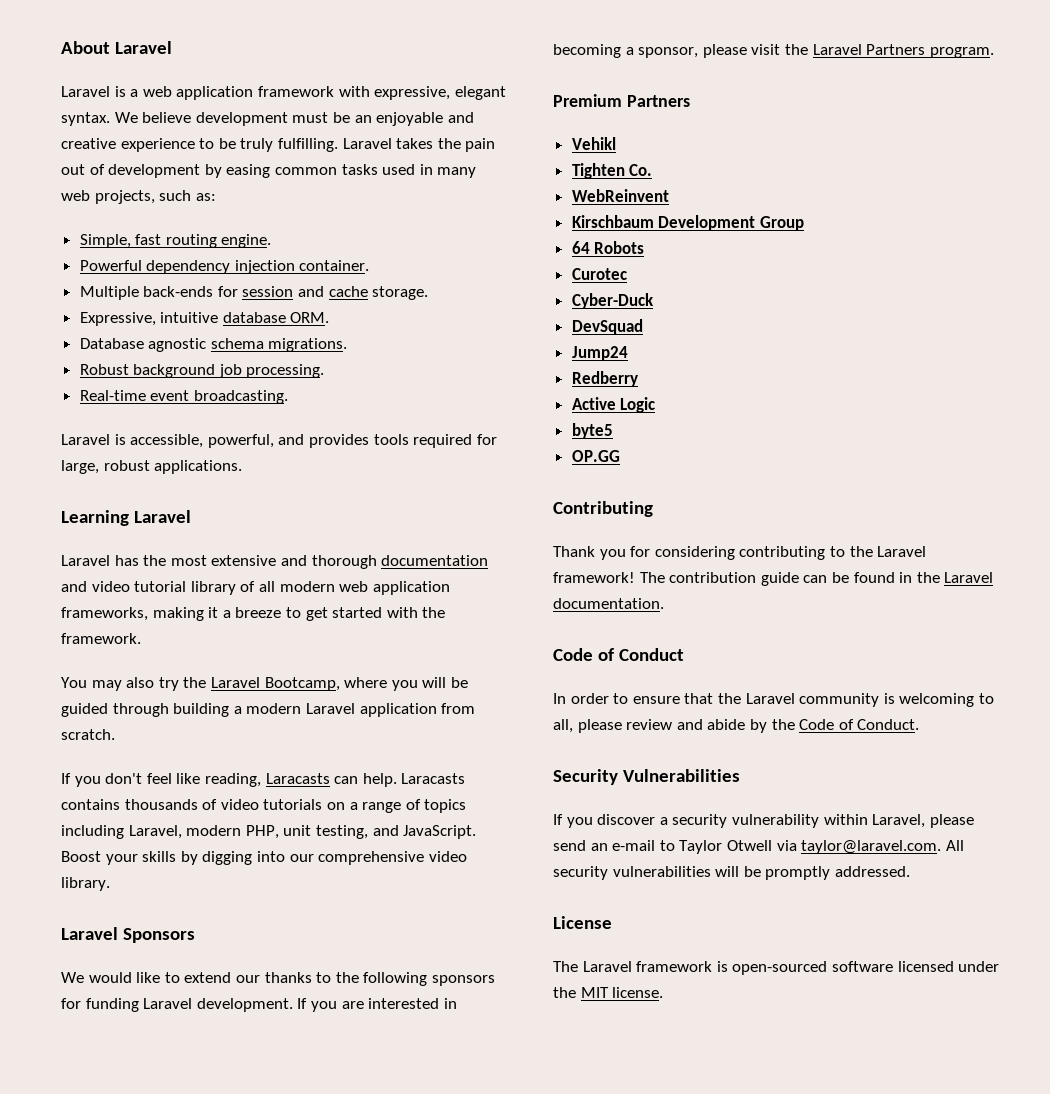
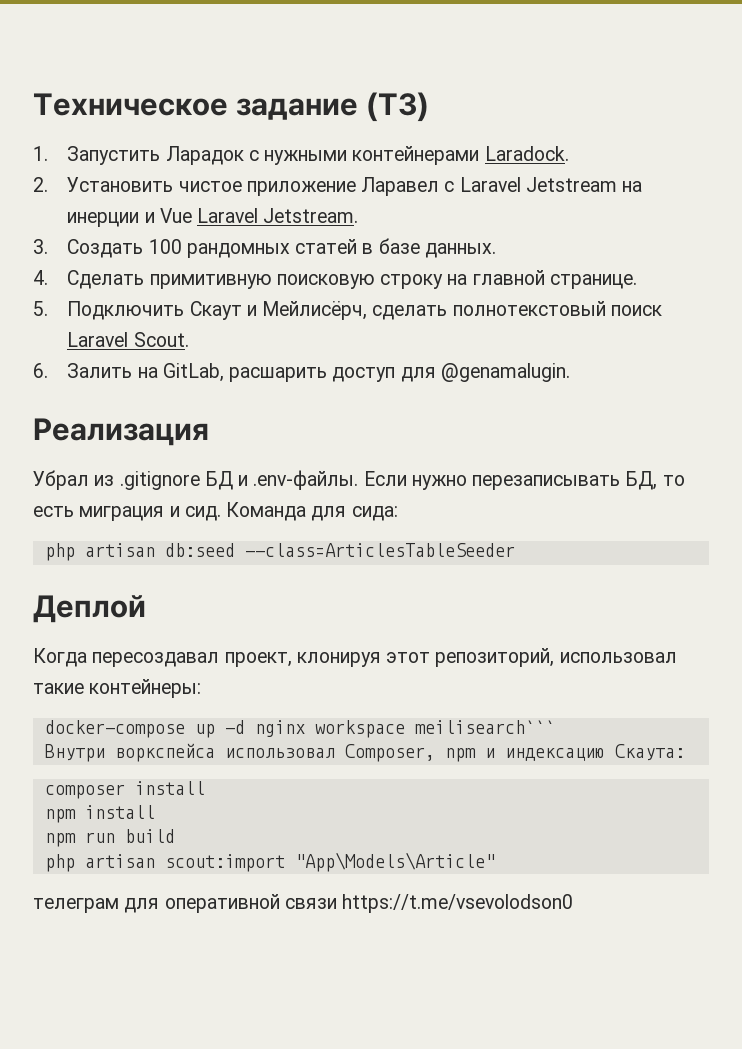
- About Laravel
- Laravel is a web application framework with expressive, elegant syntax. We believe development must be an enjoyable and creative experience to be truly fulfilling. Laravel takes the pain out of development by easing common tasks used in many web projects, such as:
- Simple, fast routing engine.
- Powerful dependency injection container.
- Multiple back-ends for session and cache storage.
- Expressive, intuitive database ORM.
- Database agnostic schema migrations.
- Robust background job processing.
- Real-time event broadcasting.
- Laravel is accessible, powerful, and provides tools required for large, robust applications.
- Learning Laravel
- Laravel has the most extensive and thorough documentation and video tutorial library of all modern web application frameworks, making it a breeze to get started with the framework.
- You may also try the Laravel Bootcamp, where you will be guided through building a modern Laravel application from scratch.
- If you don't feel like reading, Laracasts can help. Laracasts contains thousands of video tutorials on a range of topics including Laravel, modern PHP, unit testing, and JavaScript. Boost your skills by digging into our comprehensive video library.
- Laravel Sponsors
- We would like to extend our thanks to the following sponsors for funding Laravel development. If you are interested in becoming a sponsor, please visit the Laravel Partners program.
- Premium Partners
- Vehikl
- Tighten Co.
- WebReinvent
- Kirschbaum Development Group
- 64 Robots
- Curotec
- Cyber-Duck
- DevSquad
- Jump24
- Redberry
- Active Logic
- byte5
- OP.GG
- Contributing
- Thank you for considering contributing to the Laravel framework! The contribution guide can be found in the Laravel documentation.
- Code of Conduct
- In order to ensure that the Laravel community is welcoming to all, please review and abide by the Code of Conduct.
- Security Vulnerabilities
- If you discover a security vulnerability within Laravel, please send an e-mail to Taylor Otwell via taylor@laravel.com. All security vulnerabilities will be promptly addressed.
- License
- The Laravel framework is open-sourced software licensed under the MIT license.
+ Техническое задание (ТЗ)
+ 1. Запустить Ларадок с нужными контейнерами Laradock.
+ 2. Установить чистое приложение Ларавел с Laravel Jetstream на инерции и Vue Laravel Jetstream.
+ 3. Создать 100 рандомных статей в базе данных.
+ 4. Сделать примитивную поисковую строку на главной странице.
+ 5. Подключить Скаут и Мейлисёрч, сделать полнотекстовый поиск Laravel Scout.
+ 6. Залить на GitLab, расшарить доступ для @genamalugin.
+ Реализация
+ Убрал из .gitignore БД и .env-файлы. Если нужно перезаписывать БД, то есть миграция и сид. Команда для сида:
+ php artisan db:seed --class=ArticlesTableSeeder
+ Деплой
+ Когда пересоздавал проект, клонируя этот репозиторий, использовал такие контейнеры:
+ docker-compose up -d nginx workspace meilisearch```
+ Внутри воркспейса использовал Composer, npm и индексацию Скаута:
+ composer install
+ npm install
+ npm run build
+ php artisan scout:import "App\Models\Article"
+ телеграм для оперативной связи https://t.me/vsevolodson0

